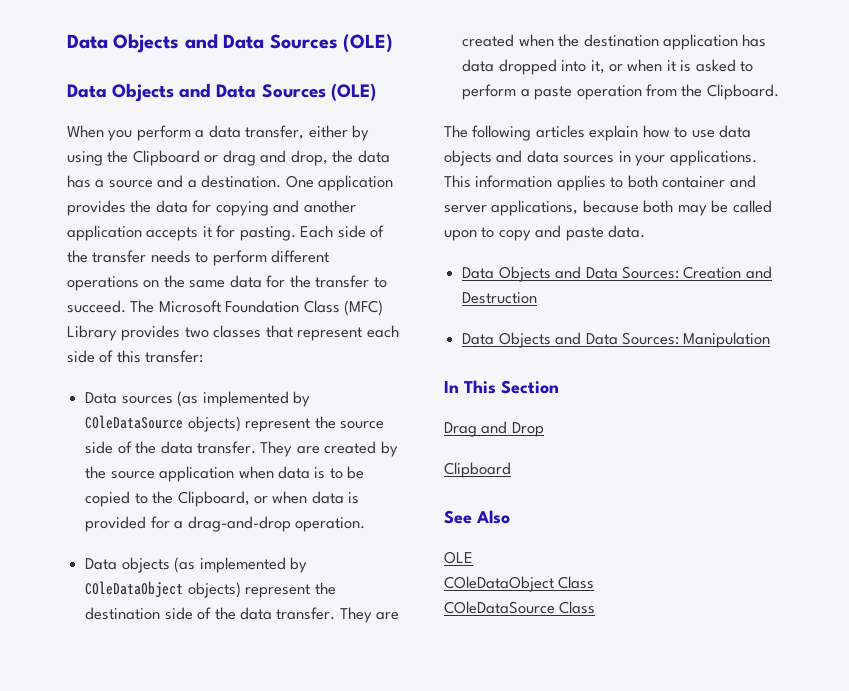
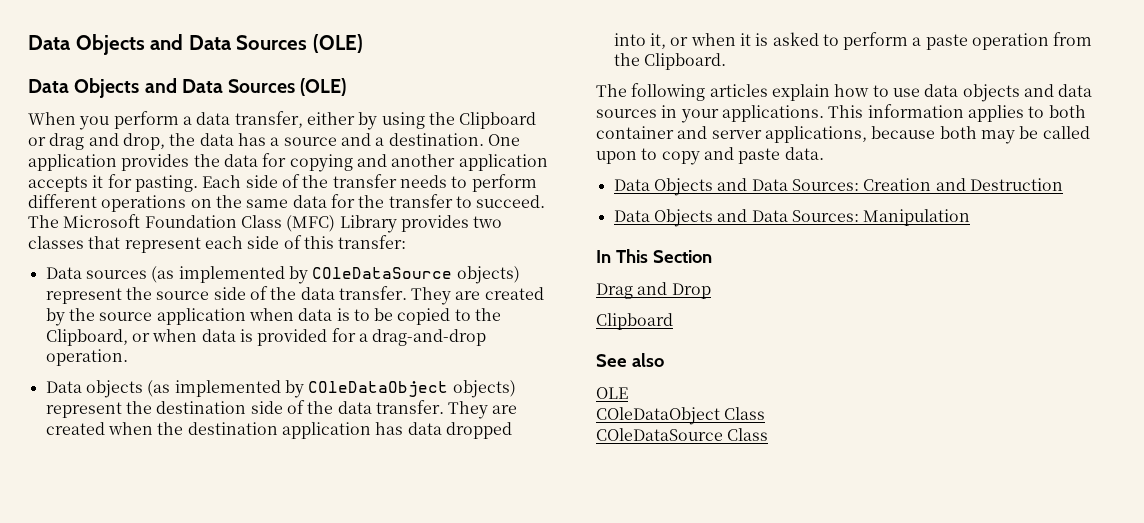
- See Also
+ See also

